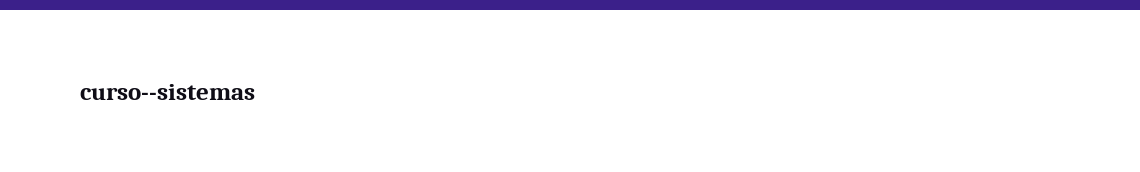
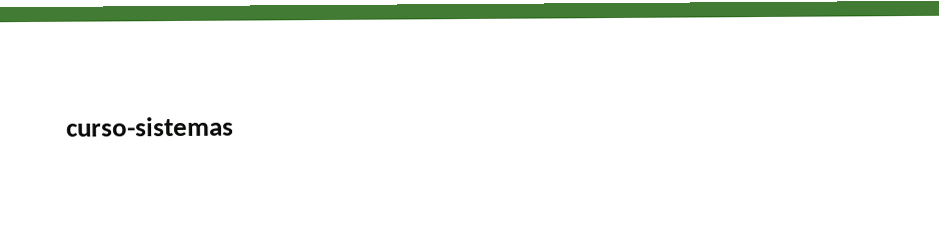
- curso--sistemas
+ curso-sistemas

